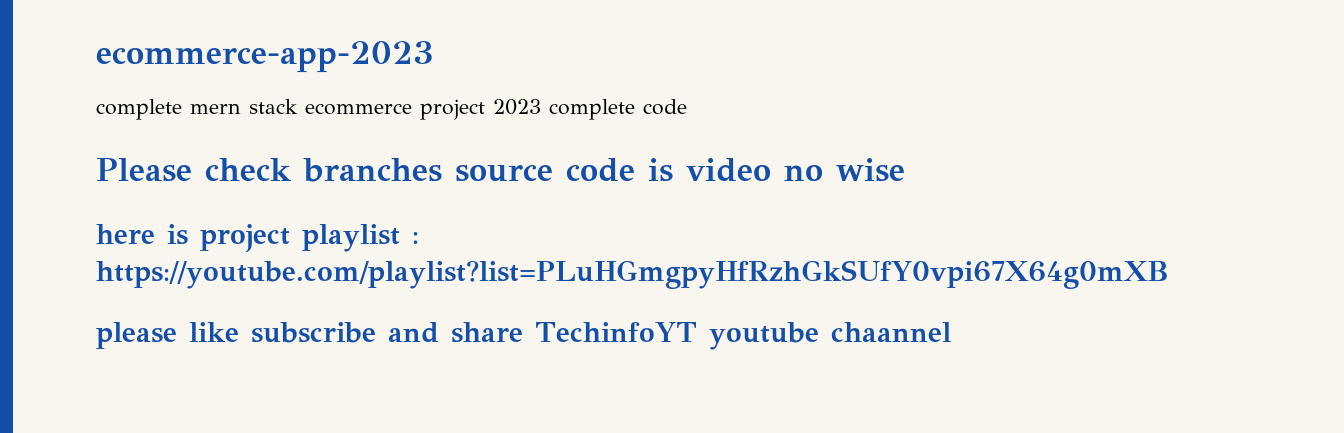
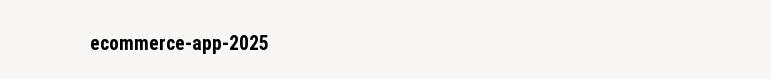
- ecommerce-app-2023
- complete mern stack ecommerce project 2023 complete code
- Please check branches source code is video no wise
- here is project playlist : https://youtube.com/playlist?list=PLuHGmgpyHfRzhGkSUfY0vpi67X64g0mXB
- please like subscribe and share TechinfoYT youtube chaannel
+ ecommerce-app-2025

